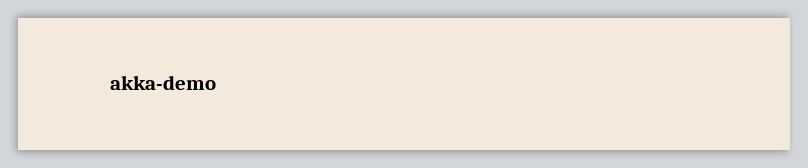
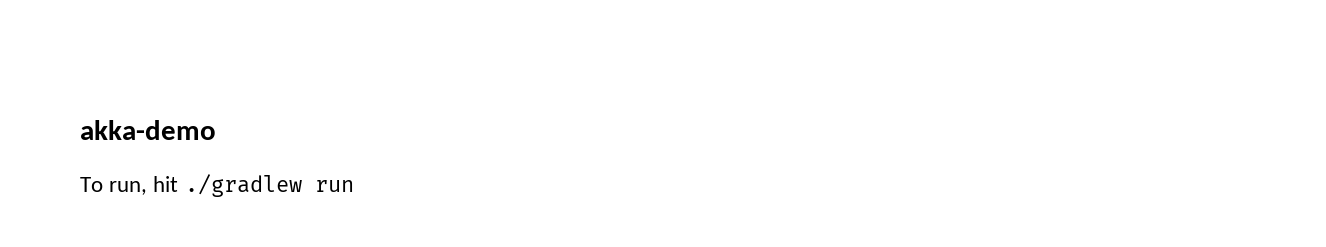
+ To run, hit ./gradlew run

